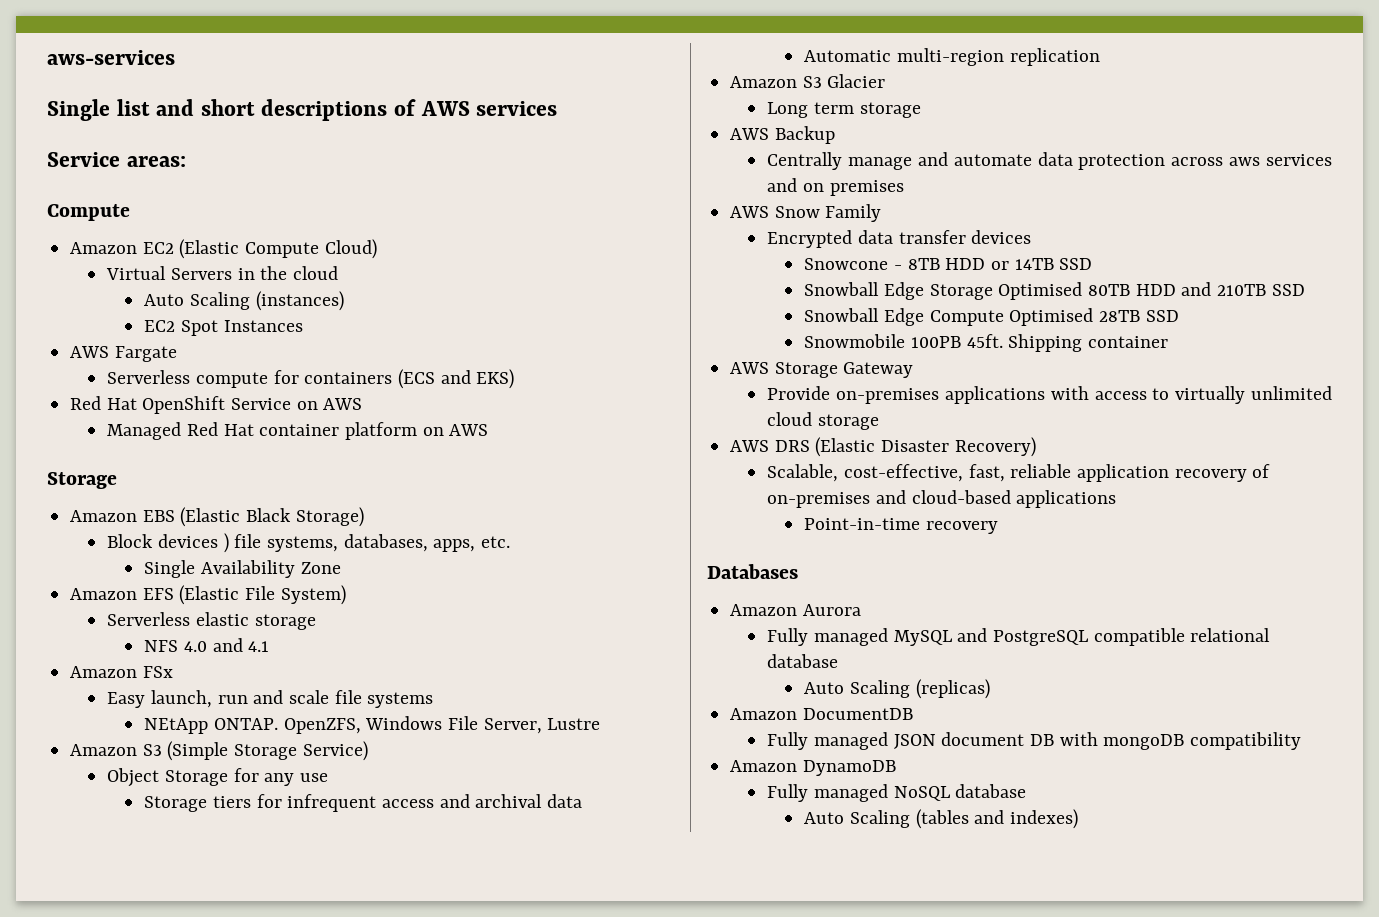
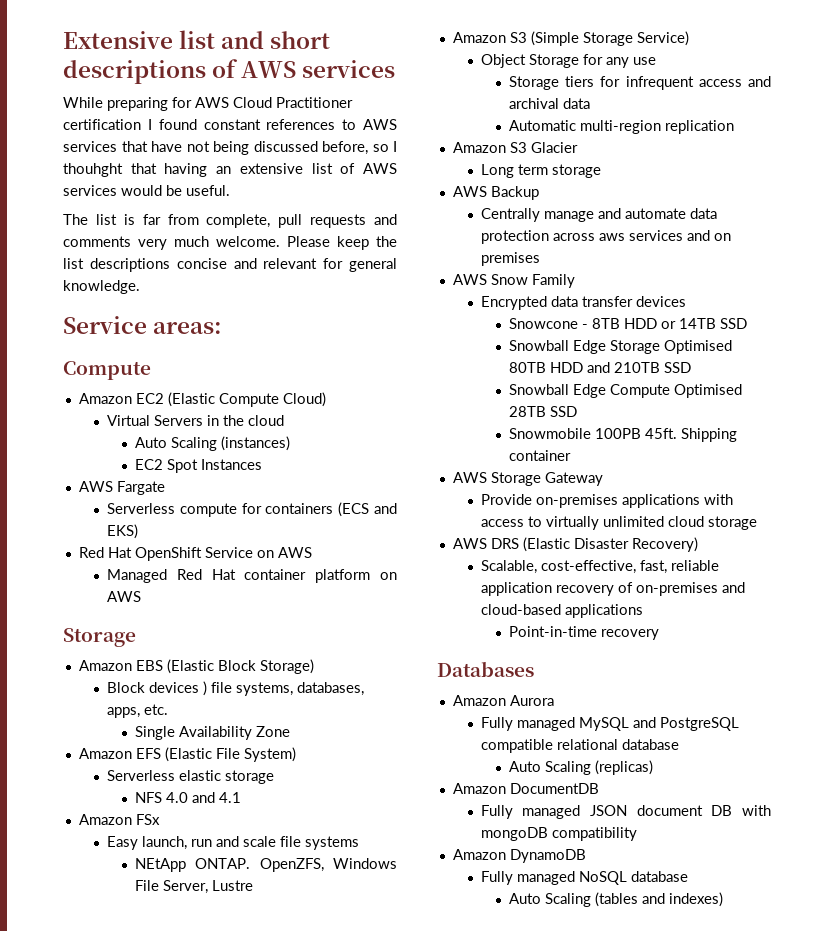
- aws-services
- Single list and short descriptions of AWS services
+ Extensive list and short descriptions of AWS services
+ While preparing for AWS Cloud Practitioner certification I found constant references to AWS services that have not being discussed before, so I thouhght that having an extensive list of AWS services would be useful.
+ The list is far from complete, pull requests and comments very much welcome. Please keep the list descriptions concise and relevant for general knowledge.
- Amazon EBS (Elastic Black Storage)
+ Amazon EBS (Elastic Block Storage)

